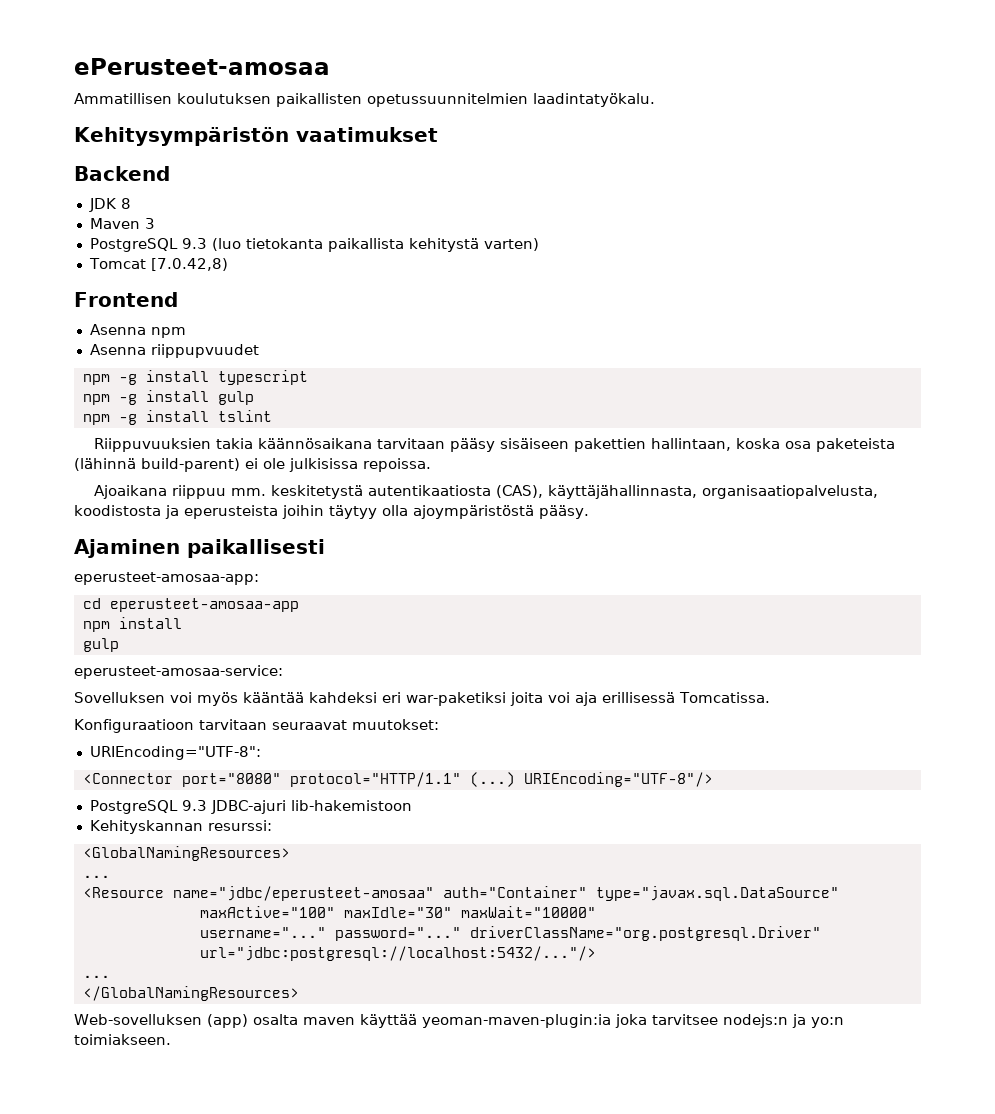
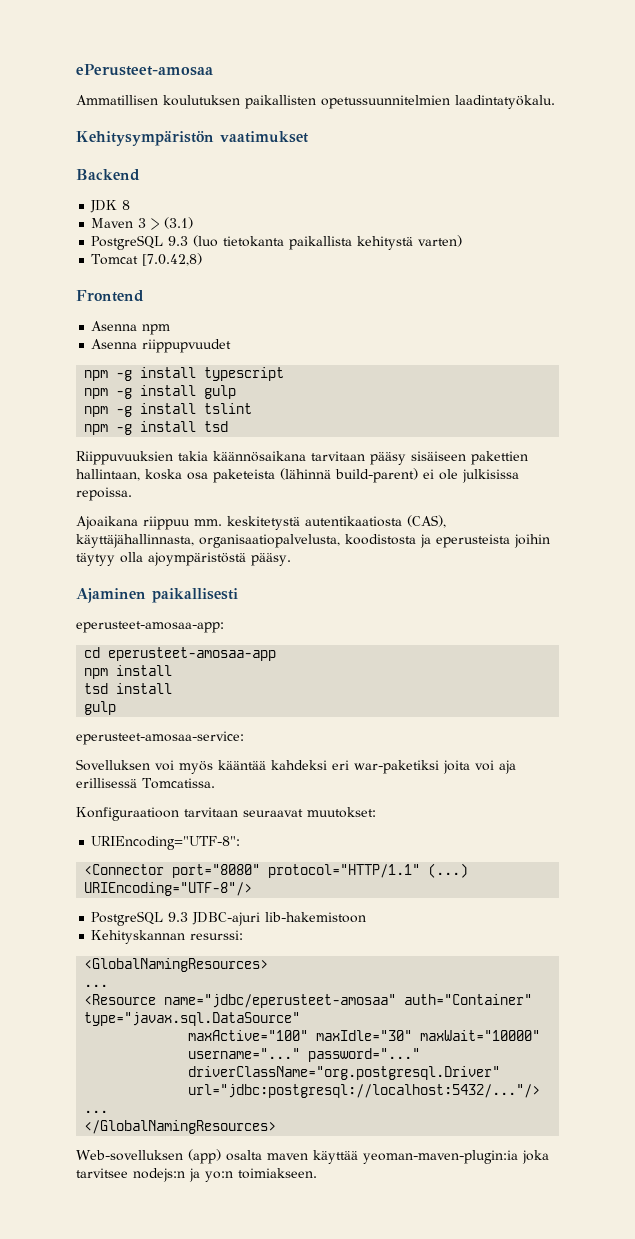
- Maven 3
+ Maven 3 > (3.1)
+ npm -g install tsd
+ tsd install

